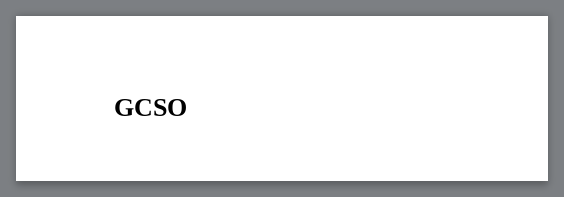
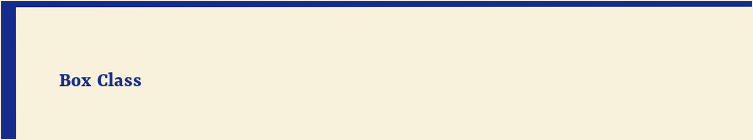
- GCSO
+ Box Class

